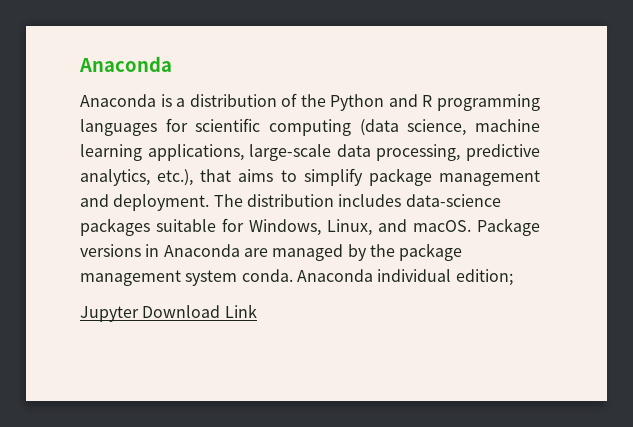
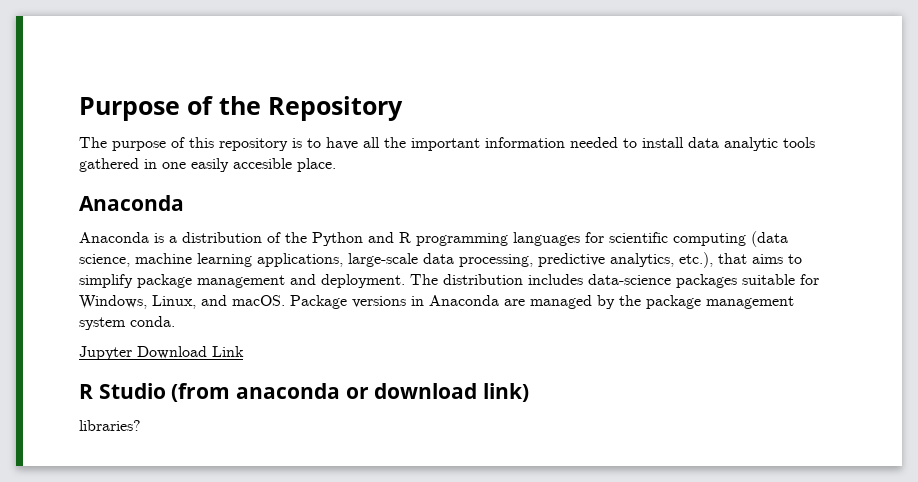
+ Purpose of the Repository
+ The purpose of this repository is to have all the important information needed to install data analytic tools gathered in one easily accesible place.
- Anaconda individual edition;
+ R Studio (from anaconda or download link)
+ libraries?

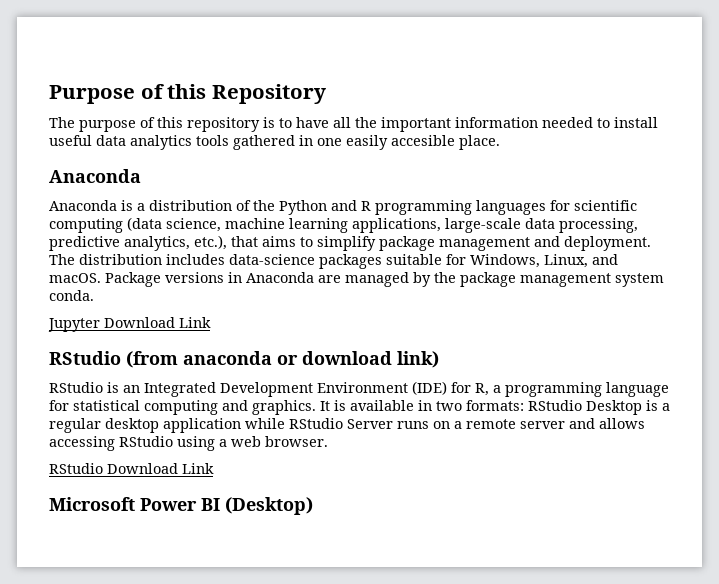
- Purpose of the Repository
+ Purpose of this Repository
- The purpose of this repository is to have all the important information needed to install data analytic tools gathered in one easily accesible place.
+ The purpose of this repository is to have all the important information needed to install useful data analytics tools gathered in one easily accesible place.
- R Studio (from anaconda or download link)
+ RStudio (from anaconda or download link)
- libraries?
+ RStudio is an Integrated Development Environment (IDE) for R, a programming language for statistical computing and graphics. It is available in two formats: RStudio Desktop is a regular desktop application while RStudio Server runs on a remote server and allows accessing RStudio using a web browser.
+ RStudio Download Link
+ Microsoft Power BI (Desktop)

